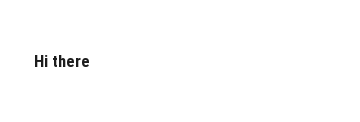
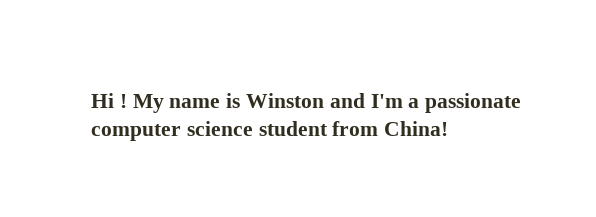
- Hi there
+ Hi ! My name is Winston and I'm a passionate computer science student from China!

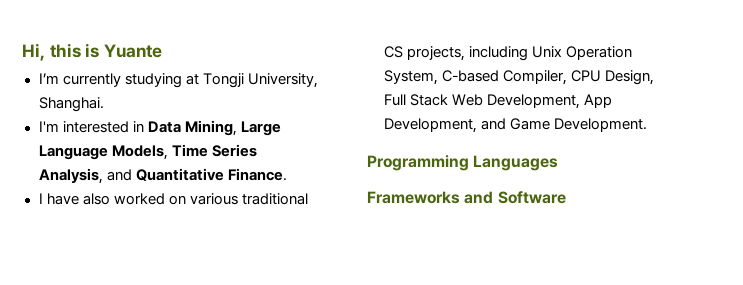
- Hi ! My name is Winston and I'm a passionate computer science student from China!
+ Hi, this is Yuante
+ I’m currently studying at Tongji University, Shanghai.
+ I'm interested in Data Mining, Large Language Models, Time Series Analysis, and Quantitative Finance.
+ I have also worked on various traditional CS projects, including Unix Operation System, C-based Compiler, CPU Design, Full Stack Web Development, App Development, and Game Development.
+ Programming Languages
+ Frameworks and Software

